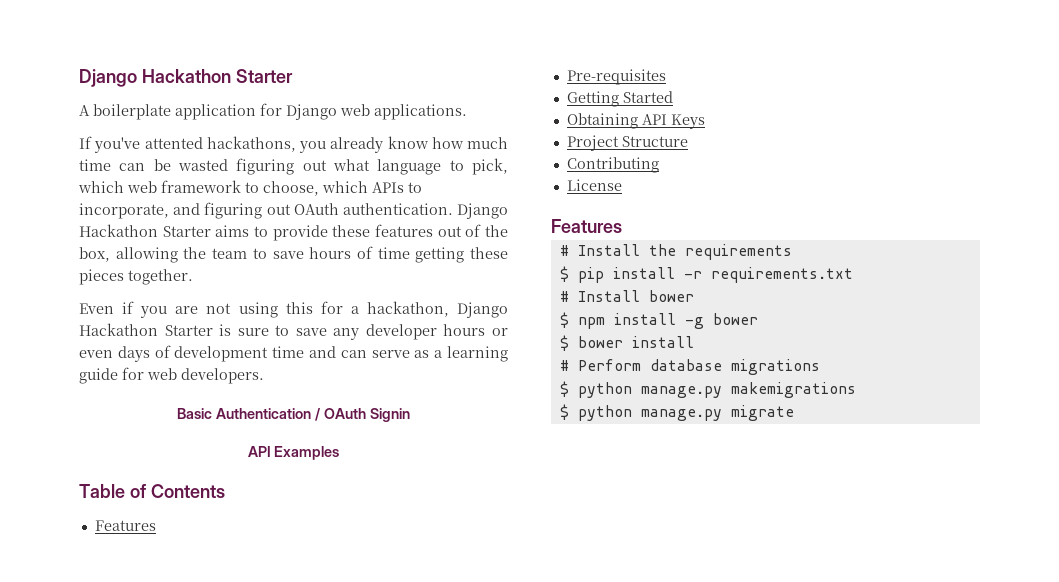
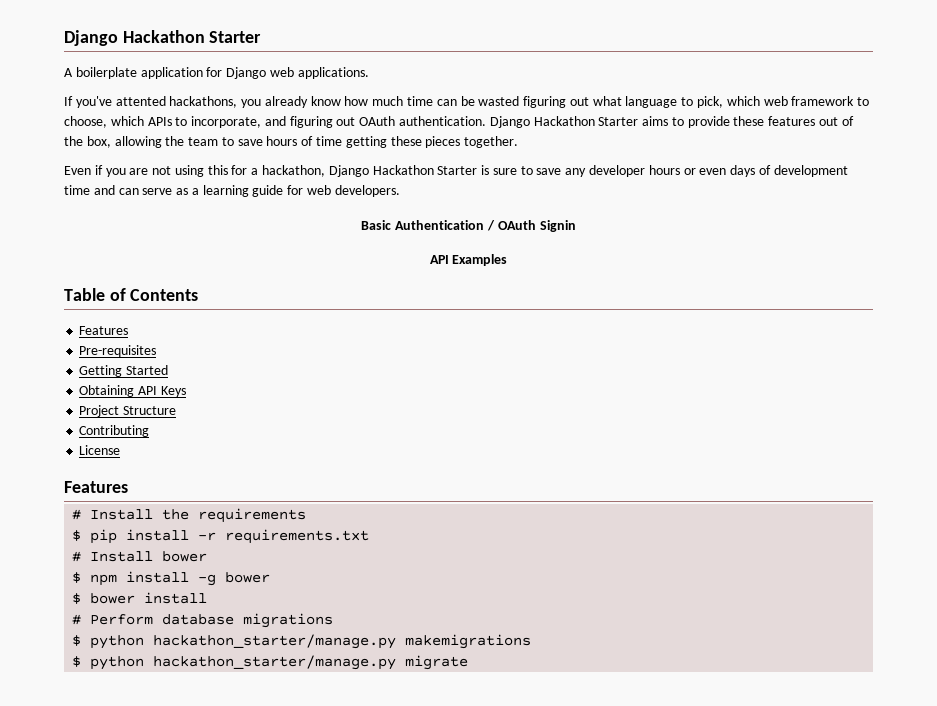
- $ python manage.py makemigrations
+ $ python hackathon_starter/manage.py makemigrations
- $ python manage.py migrate
+ $ python hackathon_starter/manage.py migrate

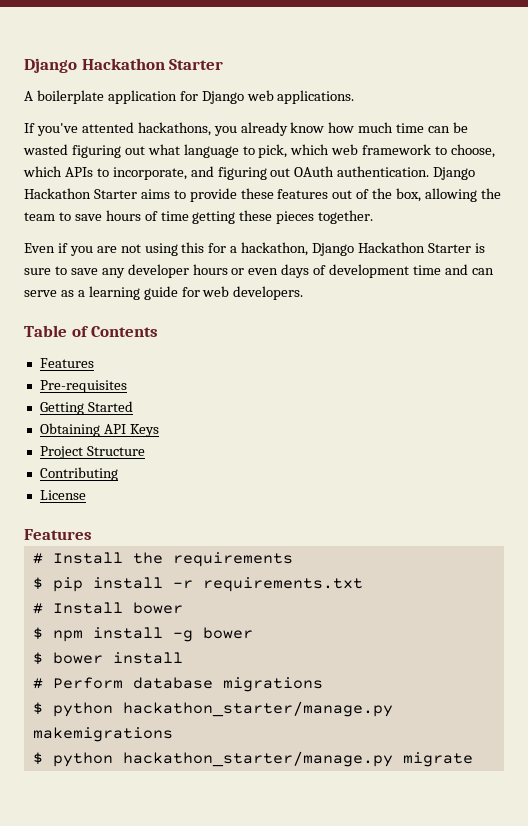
- Basic Authentication / OAuth Signin
- API Examples

